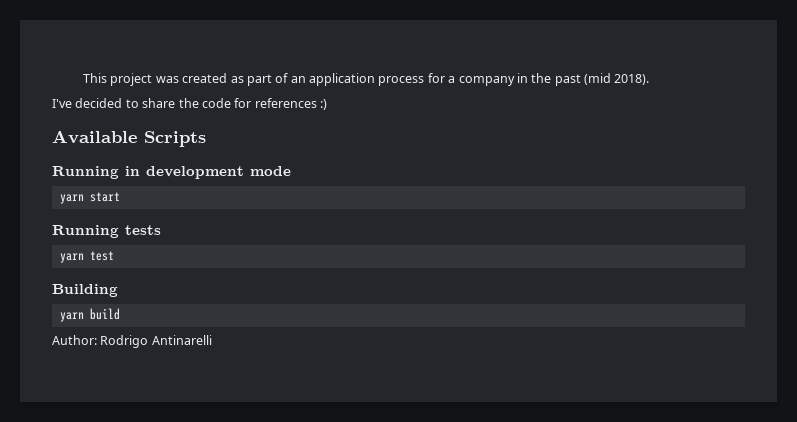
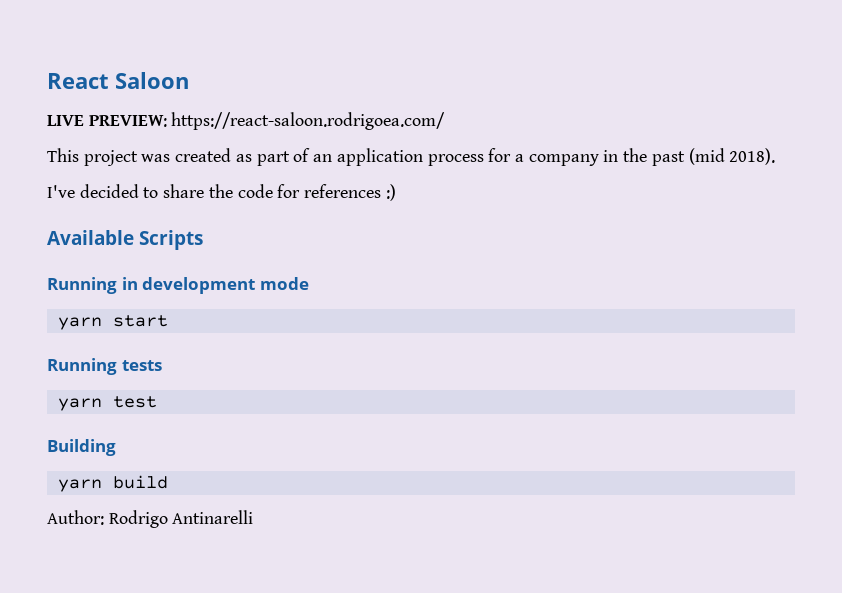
+ React Saloon
+ LIVE PREVIEW: https://react-saloon.rodrigoea.com/

